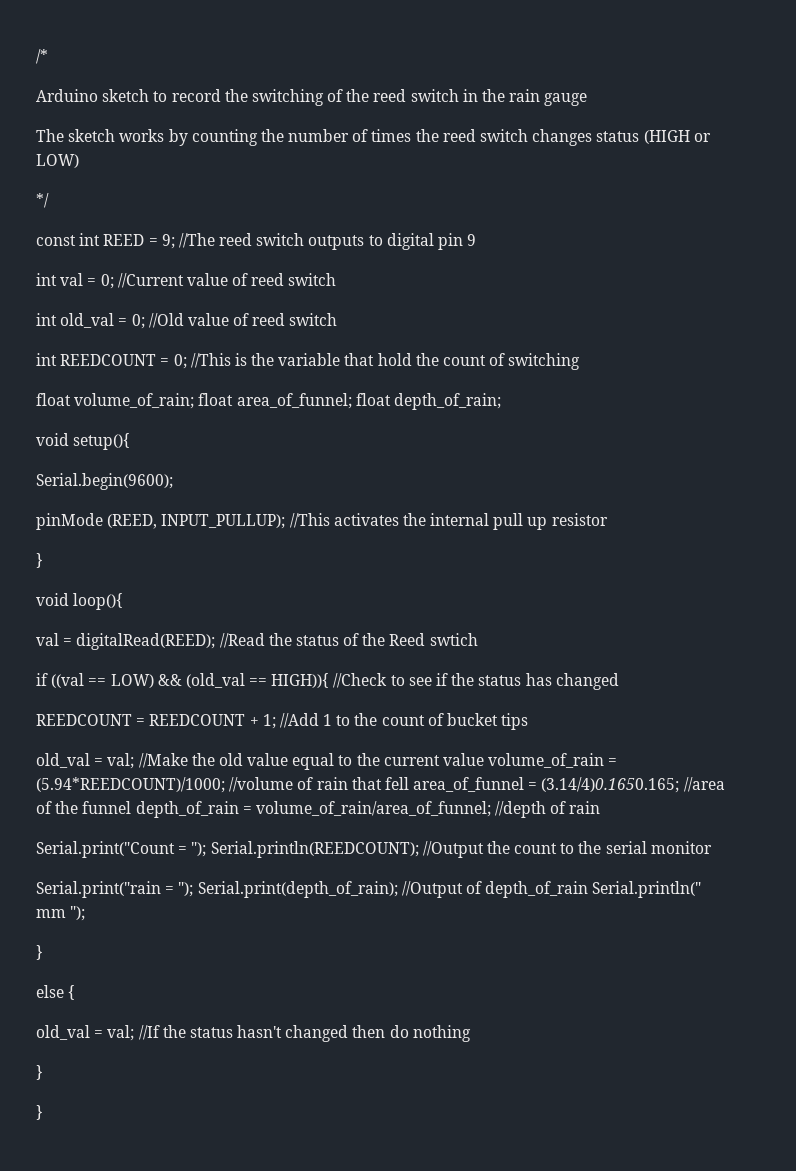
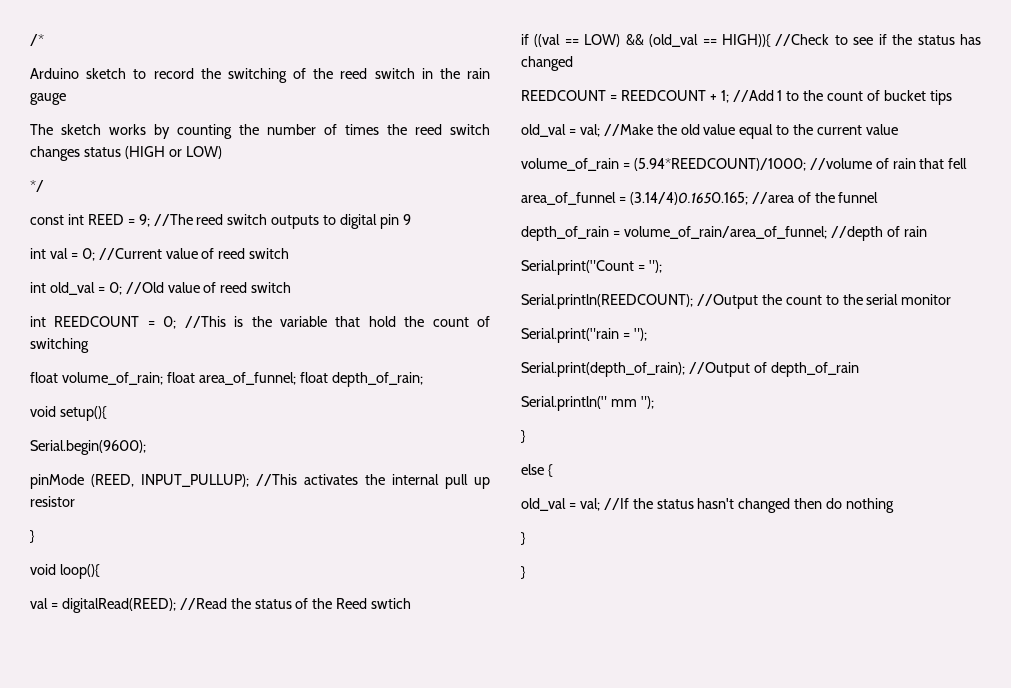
- old_val = val; //Make the old value equal to the current value volume_of_rain = (5.94*REEDCOUNT)/1000; //volume of rain that fell area_of_funnel = (3.14/4)0.1650.165; //area of the funnel depth_of_rain = volume_of_rain/area_of_funnel; //depth of rain
+ old_val = val; //Make the old value equal to the current value
+ volume_of_rain = (5.94*REEDCOUNT)/1000; //volume of rain that fell
+ area_of_funnel = (3.14/4)0.1650.165; //area of the funnel
+ depth_of_rain = volume_of_rain/area_of_funnel; //depth of rain
- Serial.print("Count = "); Serial.println(REEDCOUNT); //Output the count to the serial monitor
+ Serial.print("Count = ");
+ Serial.println(REEDCOUNT); //Output the count to the serial monitor
- Serial.print("rain = "); Serial.print(depth_of_rain); //Output of depth_of_rain Serial.println(" mm ");
+ Serial.print("rain = ");
+ Serial.print(depth_of_rain); //Output of depth_of_rain
+ Serial.println(" mm ");

